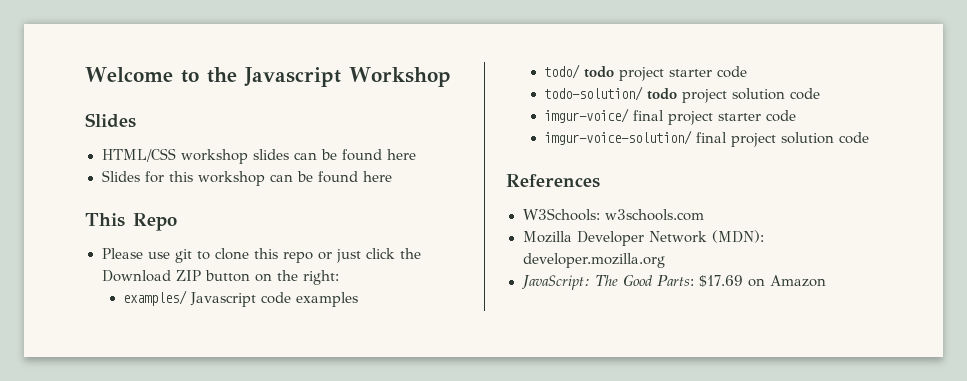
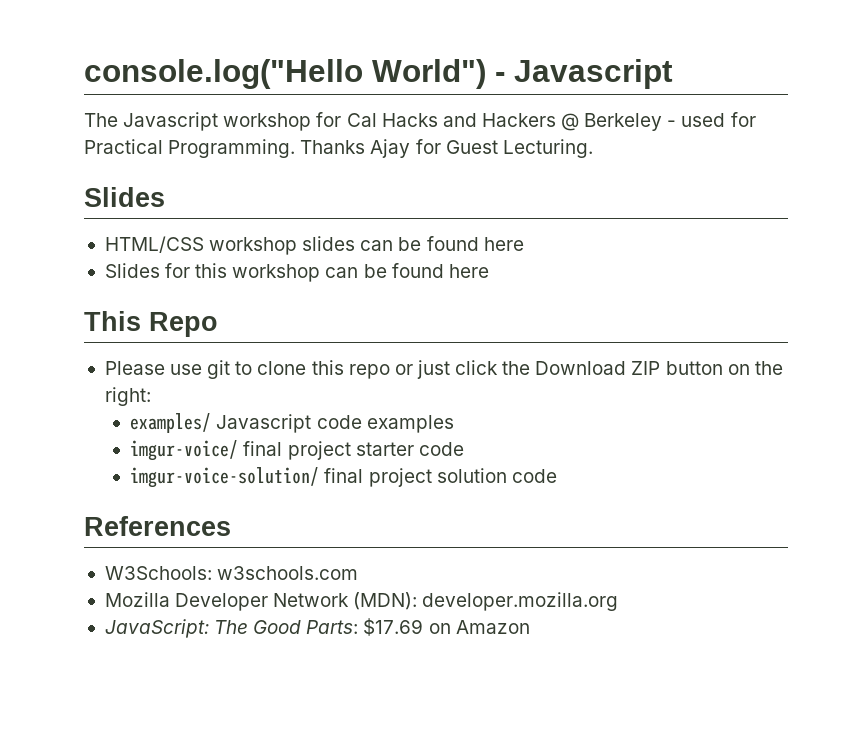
- Welcome to the Javascript Workshop
+ console.log("Hello World") - Javascript
+ The Javascript workshop for Cal Hacks and Hackers @ Berkeley - used for Practical Programming. Thanks Ajay for Guest Lecturing.
- todo/ todo project starter code
- todo-solution/ todo project solution code

